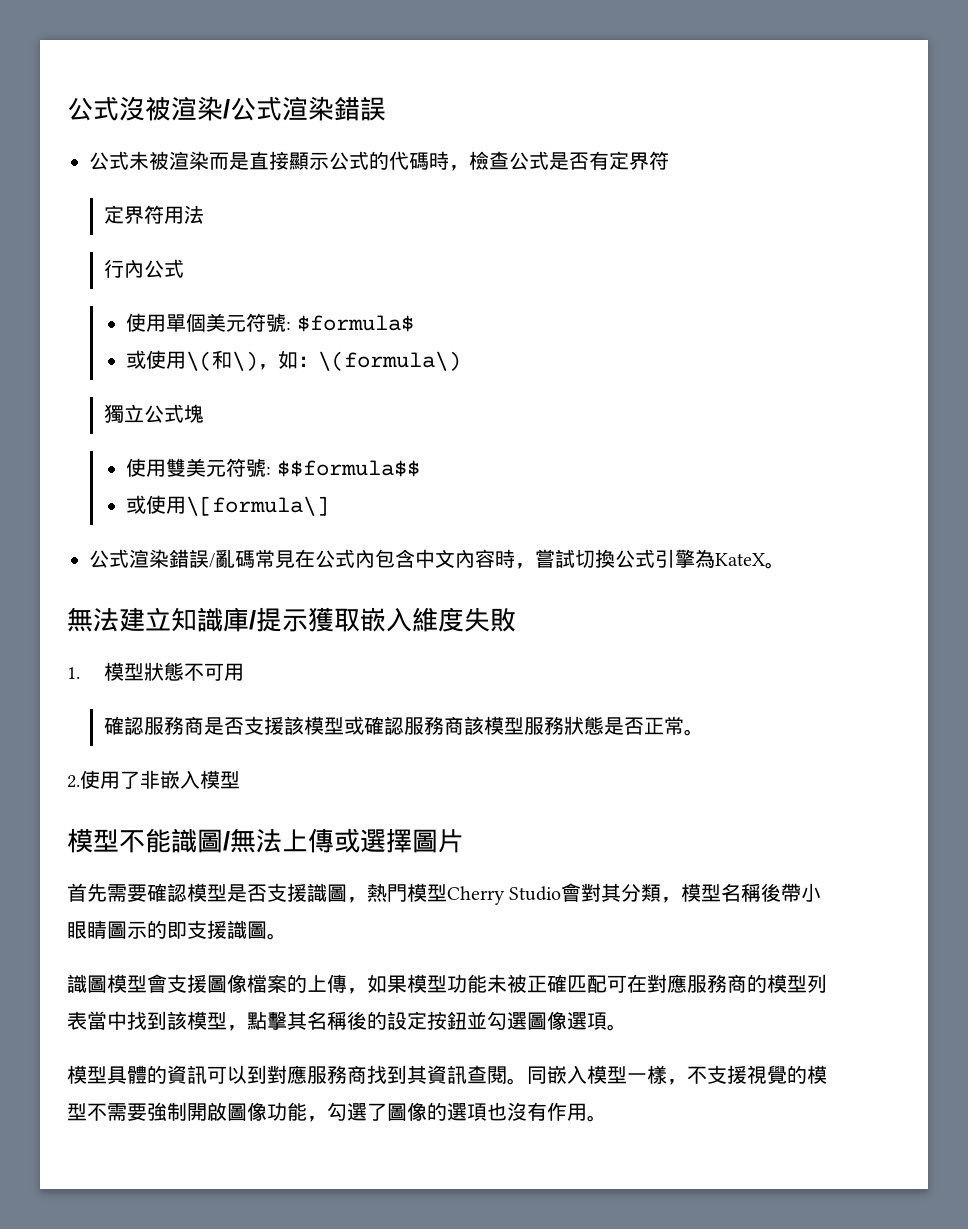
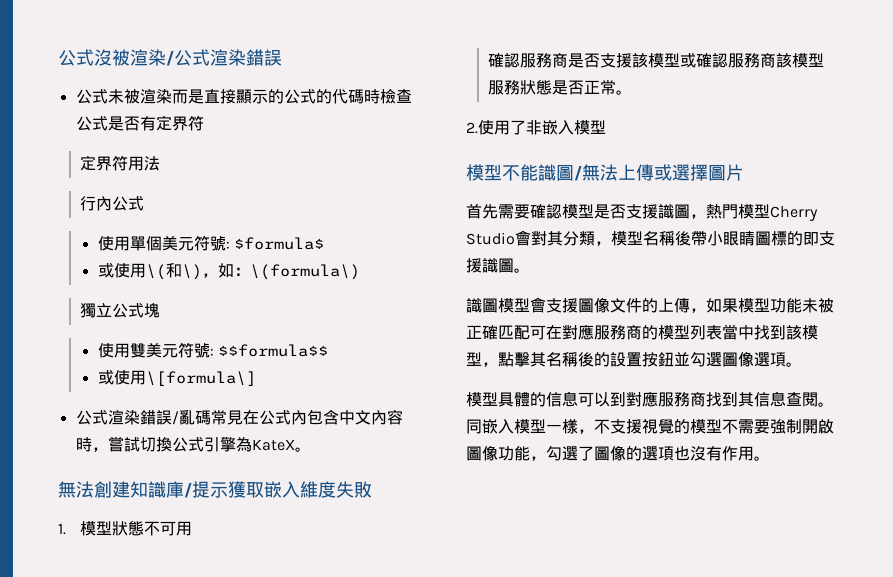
- 公式未被渲染而是直接顯示公式的代碼時，檢查公式是否有定界符
+ 公式未被渲染而是直接顯示的公式的代碼時檢查公式是否有定界符
- 無法建立知識庫/提示獲取嵌入維度失敗
+ 無法創建知識庫/提示獲取嵌入維度失敗
- 首先需要確認模型是否支援識圖，熱門模型Cherry Studio會對其分類，模型名稱後帶小眼睛圖示的即支援識圖。
+ 首先需要確認模型是否支援識圖，熱門模型Cherry Studio會對其分類，模型名稱後帶小眼睛圖標的即支援識圖。
- 識圖模型會支援圖像檔案的上傳，如果模型功能未被正確匹配可在對應服務商的模型列表當中找到該模型，點擊其名稱後的設定按鈕並勾選圖像選項。
+ 識圖模型會支援圖像文件的上傳，如果模型功能未被正確匹配可在對應服務商的模型列表當中找到該模型，點擊其名稱後的設置按鈕並勾選圖像選項。
- 模型具體的資訊可以到對應服務商找到其資訊查閱。
+ 模型具體的信息可以到對應服務商找到其信息查閱。

